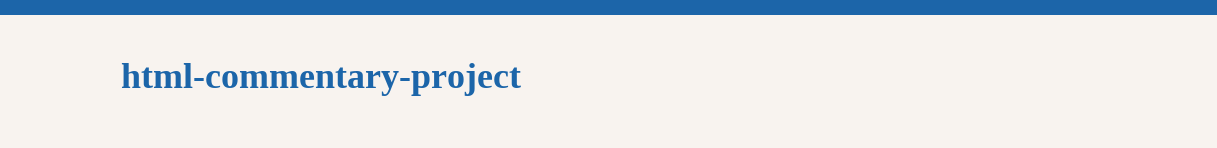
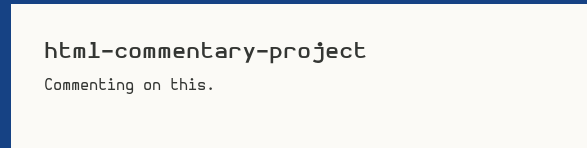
+ Commenting on this.

